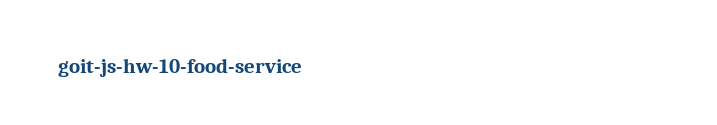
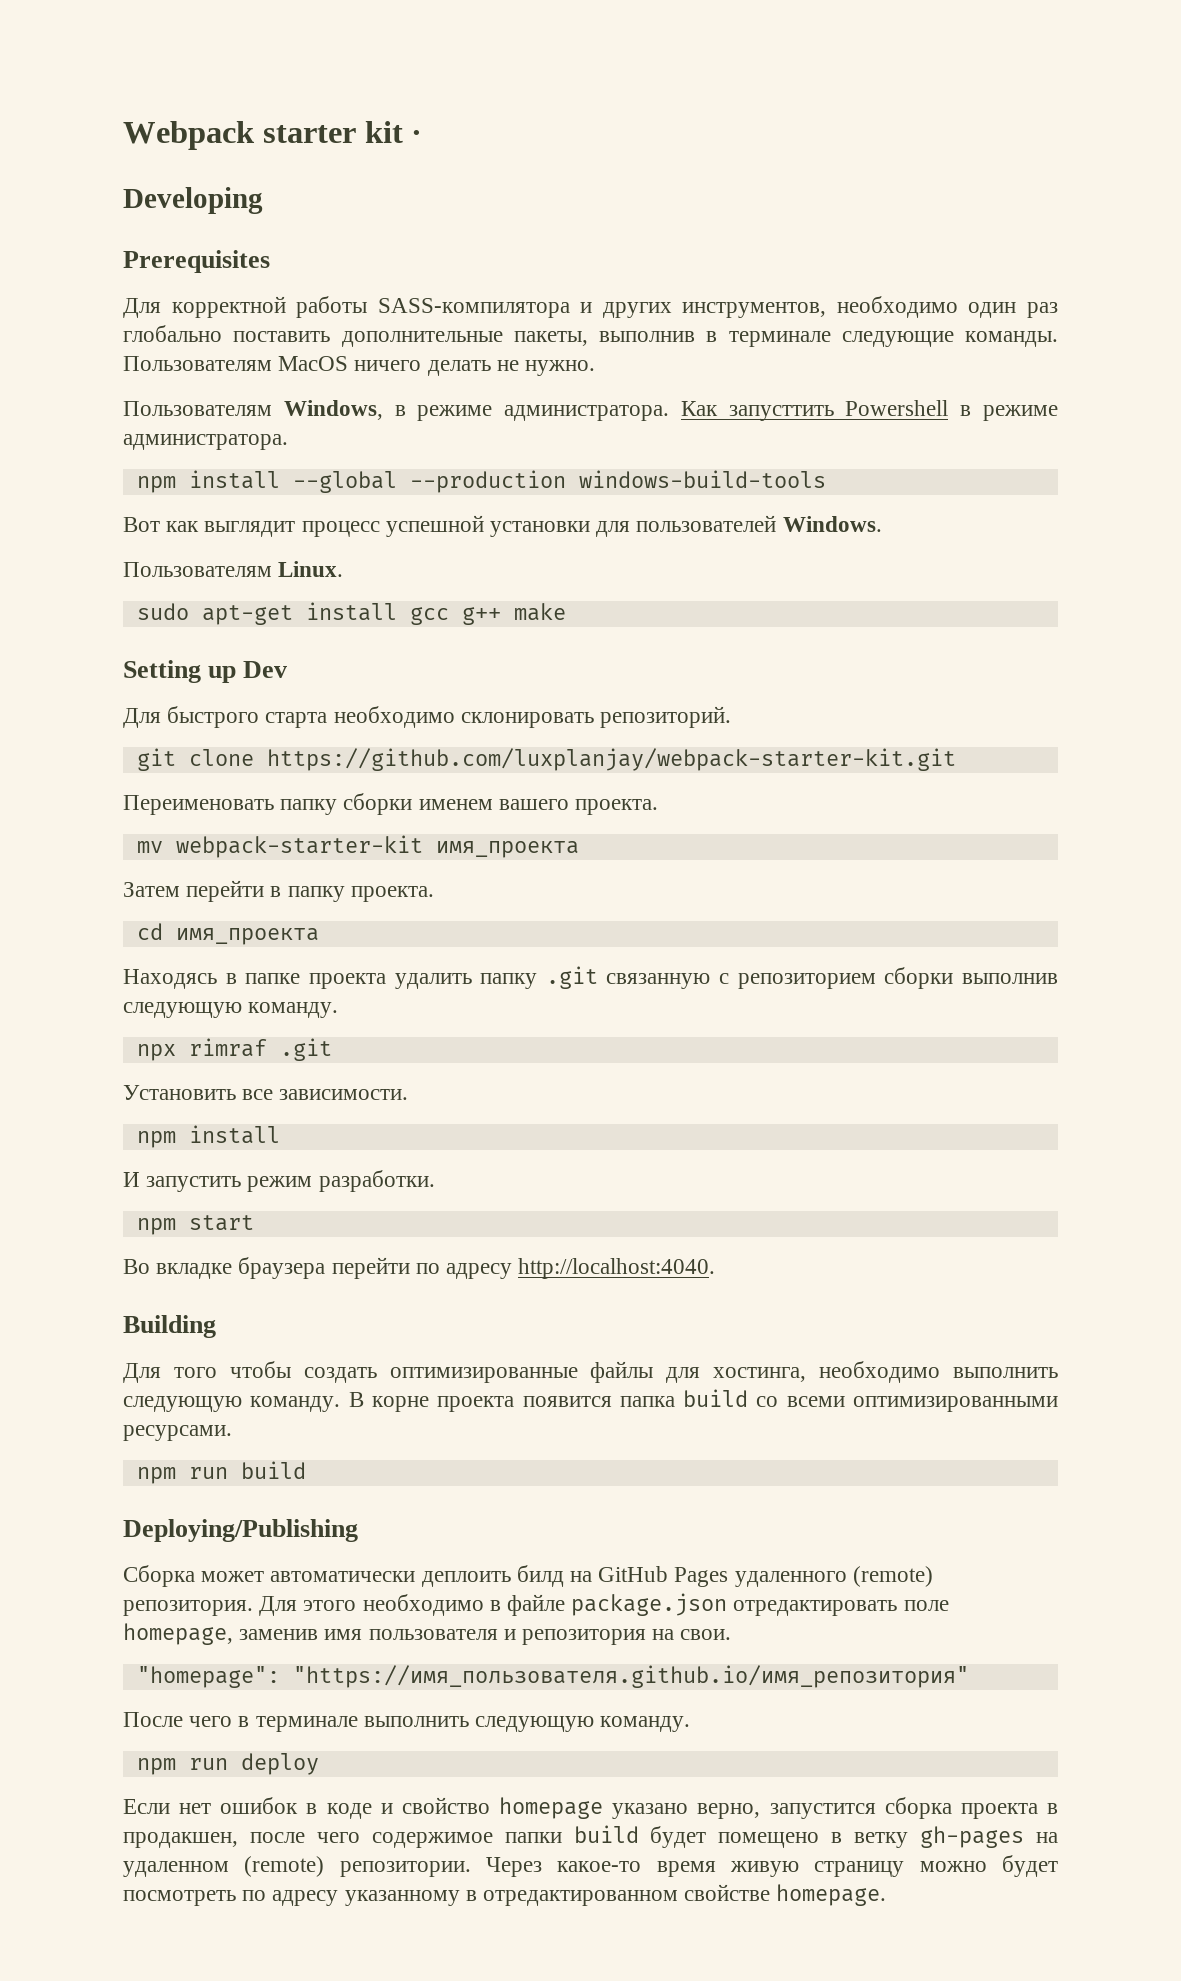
- goit-js-hw-10-food-service
+ Webpack starter kit ·
+ Developing
+ Prerequisites
+ Для корректной работы SASS-компилятора и других инструментов, необходимо один раз глобально поставить дополнительные пакеты, выполнив в терминале следующие команды. Пользователям MacOS ничего делать не нужно.
+ Пользователям Windows, в режиме администратора. Как запусттить Powershell в режиме администратора.
+ npm install --global --production windows-build-tools
+ Вот как выглядит процесс успешной установки для пользователей Windows.
+ Пользователям Linux.
+ sudo apt-get install gcc g++ make
+ Setting up Dev
+ Для быстрого старта необходимо склонировать репозиторий.
+ git clone https://github.com/luxplanjay/webpack-starter-kit.git
+ Переименовать папку сборки именем вашего проекта.
+ mv webpack-starter-kit имя_проекта
+ Затем перейти в папку проекта.
+ cd имя_проекта
+ Находясь в папке проекта удалить папку .git связанную с репозиторием сборки выполнив следующую команду.
+ npx rimraf .git
+ Установить все зависимости.
+ npm install
+ И запустить режим разработки.
+ npm start
+ Во вкладке браузера перейти по адресу http://localhost:4040.
+ Building
+ Для того чтобы создать оптимизированные файлы для хостинга, необходимо выполнить следующую команду. В корне проекта появится папка build со всеми оптимизированными ресурсами.
+ npm run build
+ Deploying/Publishing
+ Сборка может автоматически деплоить билд на GitHub Pages удаленного (remote) репозитория. Для этого необходимо в файле package.json отредактировать поле homepage, заменив имя пользователя и репозитория на свои.
+ "homepage": "https://имя_пользователя.github.io/имя_репозитория"
+ После чего в терминале выполнить следующую команду.
+ npm run deploy
+ Если нет ошибок в коде и свойство homepage указано верно, запустится сборка проекта в продакшен, после чего содержимое папки build будет помещено в ветку gh-pages на удаленном (remote) репозитории. Через какое-то время живую страницу можно будет посмотреть по адресу указанному в отредактированном свойстве homepage.

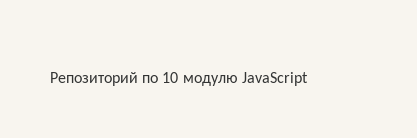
- Webpack starter kit ·
- Developing
- Prerequisites
- Для корректной работы SASS-компилятора и других инструментов, необходимо один раз глобально поставить дополнительные пакеты, выполнив в терминале следующие команды. Пользователям MacOS ничего делать не нужно.
- Пользователям Windows, в режиме администратора. Как запусттить Powershell в режиме администратора.
- npm install --global --production windows-build-tools
- Вот как выглядит процесс успешной установки для пользователей Windows.
- Пользователям Linux.
- sudo apt-get install gcc g++ make
- Setting up Dev
- Для быстрого старта необходимо склонировать репозиторий.
- git clone https://github.com/luxplanjay/webpack-starter-kit.git
- Переименовать папку сборки именем вашего проекта.
- mv webpack-starter-kit имя_проекта
- Затем перейти в папку проекта.
- cd имя_проекта
- Находясь в папке проекта удалить папку .git связанную с репозиторием сборки выполнив следующую команду.
- npx rimraf .git
- Установить все зависимости.
- npm install
- И запустить режим разработки.
- npm start
- Во вкладке браузера перейти по адресу http://localhost:4040.
- Building
- Для того чтобы создать оптимизированные файлы для хостинга, необходимо выполнить следующую команду. В корне проекта появится папка build со всеми оптимизированными ресурсами.
- npm run build
- Deploying/Publishing
- Сборка может автоматически деплоить билд на GitHub Pages удаленного (remote) репозитория. Для этого необходимо в файле package.json отредактировать поле homepage, заменив имя пользователя и репозитория на свои.
- "homepage": "https://имя_пользователя.github.io/имя_репозитория"
- После чего в терминале выполнить следующую команду.
- npm run deploy
- Если нет ошибок в коде и свойство homepage указано верно, запустится сборка проекта в продакшен, после чего содержимое папки build будет помещено в ветку gh-pages на удаленном (remote) репозитории. Через какое-то время живую страницу можно будет посмотреть по адресу указанному в отредактированном свойстве homepage.
+ Репозиторий по 10 модулю JavaScript

